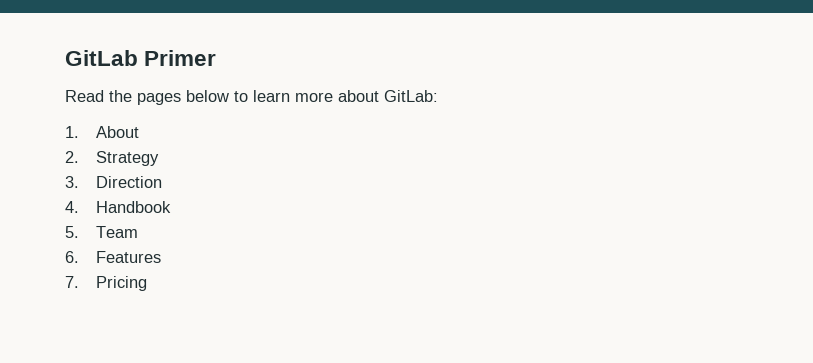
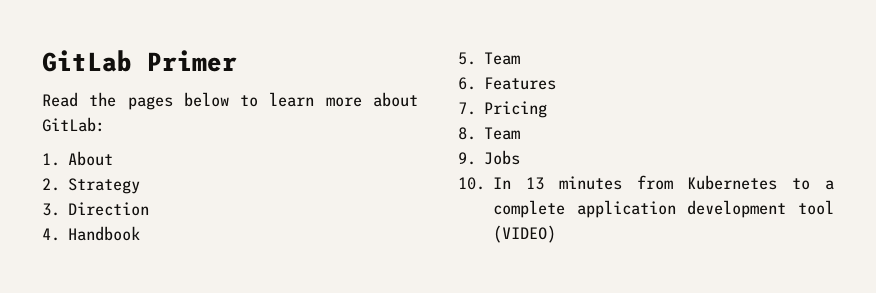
+ 8. Team
+ 9. Jobs
+ 10. In 13 minutes from Kubernetes to a complete application development tool (VIDEO)

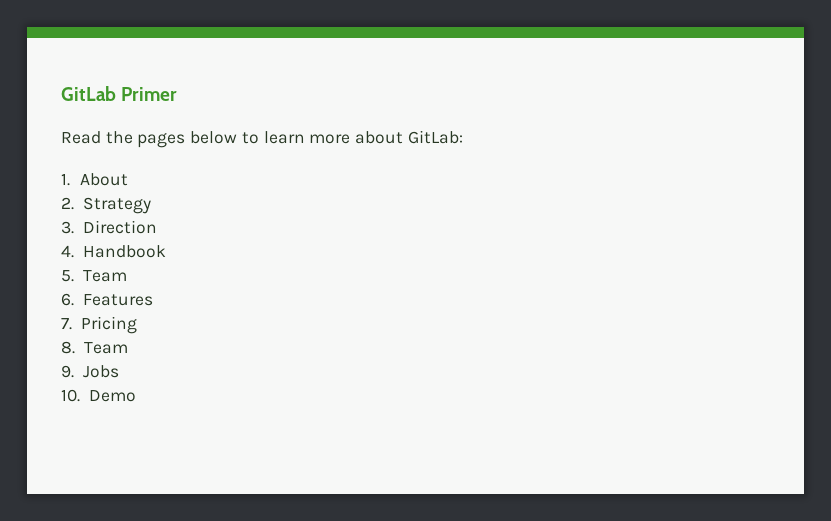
- 10. In 13 minutes from Kubernetes to a complete application development tool (VIDEO)
+ 10. Demo

